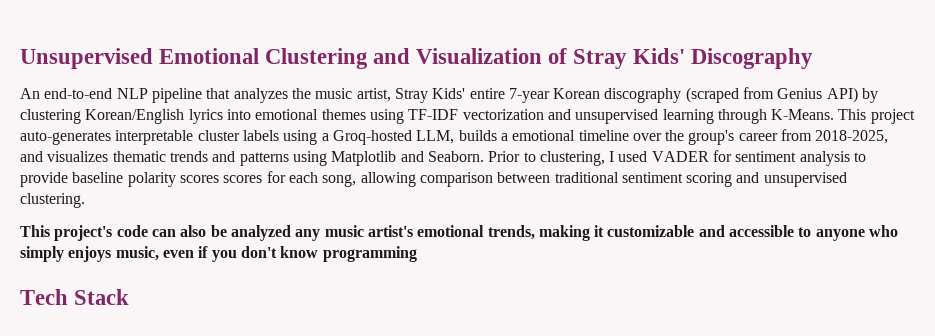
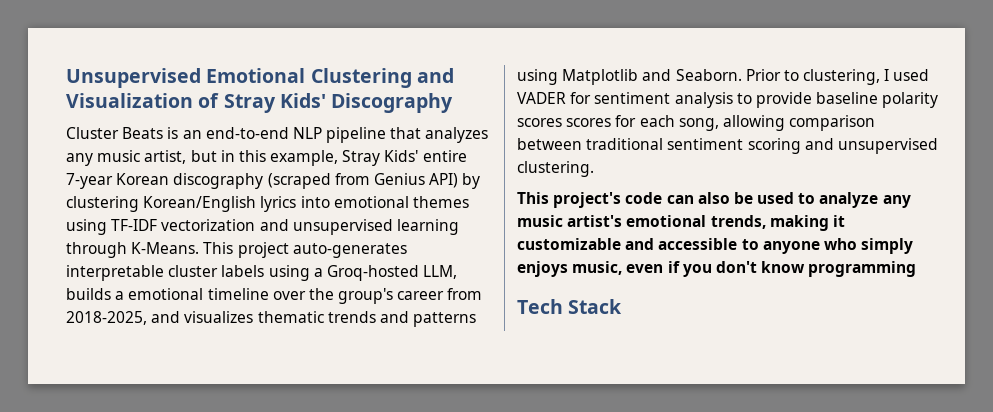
- An end-to-end NLP pipeline that analyzes the music artist, Stray Kids' entire 7-year Korean discography (scraped from Genius API) by clustering Korean/English lyrics into emotional themes using TF-IDF vectorization and unsupervised learning through K-Means.
+ Cluster Beats is an end-to-end NLP pipeline that analyzes any music artist, but in this example, Stray Kids' entire 7-year Korean discography (scraped from Genius API) by clustering Korean/English lyrics into emotional themes using TF-IDF vectorization and unsupervised learning through K-Means.
- This project's code can also be analyzed any music artist's emotional trends, making it customizable and accessible to anyone who simply enjoys music, even if you don't know programming
+ This project's code can also be used to analyze any music artist's emotional trends, making it customizable and accessible to anyone who simply enjoys music, even if you don't know programming

